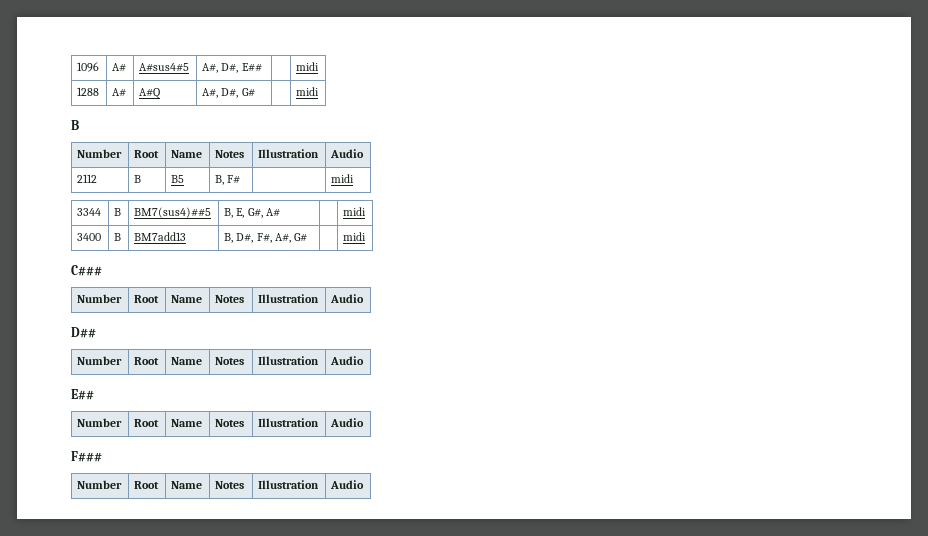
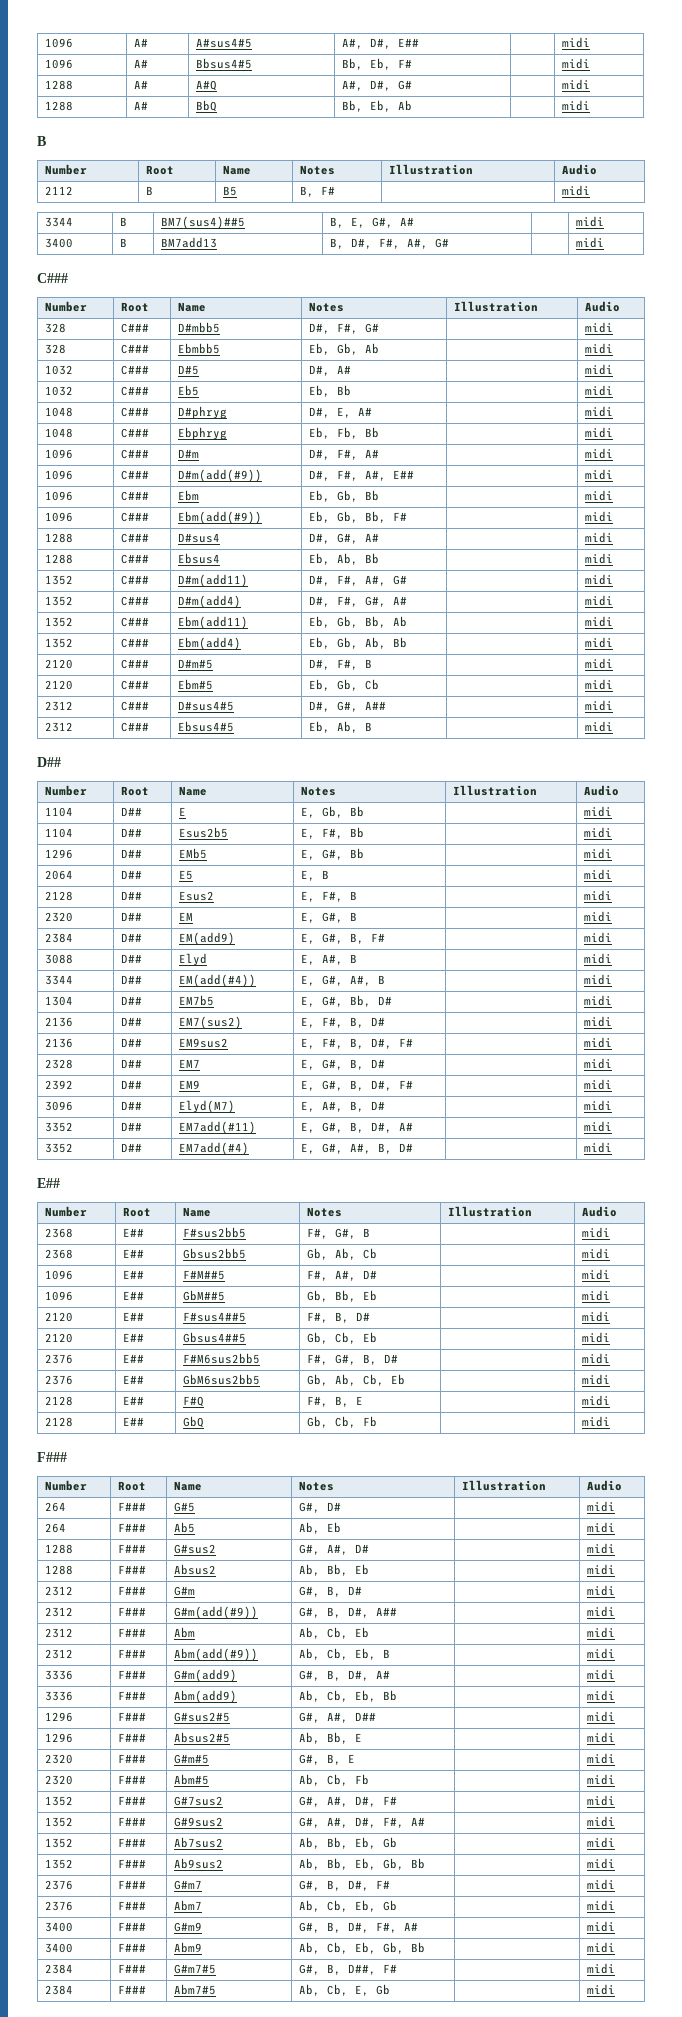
+ 1096 | A# | Bbsus4#5 | Bb, Eb, F# | | midi
+ 1288 | A# | BbQ | Bb, Eb, Ab | | midi
+ 328 | C### | D#mbb5 | D#, F#, G# | | midi
+ 328 | C### | Ebmbb5 | Eb, Gb, Ab | | midi
+ 1032 | C### | D#5 | D#, A# | | midi
+ 1032 | C### | Eb5 | Eb, Bb | | midi
+ 1048 | C### | D#phryg | D#, E, A# | | midi
+ 1048 | C### | Ebphryg | Eb, Fb, Bb | | midi
+ 1096 | C### | D#m | D#, F#, A# | | midi
+ 1096 | C### | D#m(add(#9)) | D#, F#, A#, E## | | midi
+ 1096 | C### | Ebm | Eb, Gb, Bb | | midi
+ 1096 | C### | Ebm(add(#9)) | Eb, Gb, Bb, F# | | midi
+ 1288 | C### | D#sus4 | D#, G#, A# | | midi
+ 1288 | C### | Ebsus4 | Eb, Ab, Bb | | midi
+ 1352 | C### | D#m(add11) | D#, F#, A#, G# | | midi
+ 1352 | C### | D#m(add4) | D#, F#, G#, A# | | midi
+ 1352 | C### | Ebm(add11) | Eb, Gb, Bb, Ab | | midi
+ 1352 | C### | Ebm(add4) | Eb, Gb, Ab, Bb | | midi
+ 2120 | C### | D#m#5 | D#, F#, B | | midi
+ 2120 | C### | Ebm#5 | Eb, Gb, Cb | | midi
+ 2312 | C### | D#sus4#5 | D#, G#, A## | | midi
+ 2312 | C### | Ebsus4#5 | Eb, Ab, B | | midi
+ 1104 | D## | E | E, Gb, Bb | | midi
+ 1104 | D## | Esus2b5 | E, F#, Bb | | midi
+ 1296 | D## | EMb5 | E, G#, Bb | | midi
+ 2064 | D## | E5 | E, B | | midi
+ 2128 | D## | Esus2 | E, F#, B | | midi
+ 2320 | D## | EM | E, G#, B | | midi
+ 2384 | D## | EM(add9) | E, G#, B, F# | | midi
+ 3088 | D## | Elyd | E, A#, B | | midi
+ 3344 | D## | EM(add(#4)) | E, G#, A#, B | | midi
+ 1304 | D## | EM7b5 | E, G#, Bb, D# | | midi
+ 2136 | D## | EM7(sus2) | E, F#, B, D# | | midi
+ 2136 | D## | EM9sus2 | E, F#, B, D#, F# | | midi
+ 2328 | D## | EM7 | E, G#, B, D# | | midi
+ 2392 | D## | EM9 | E, G#, B, D#, F# | | midi
+ 3096 | D## | Elyd(M7) | E, A#, B, D# | | midi
+ 3352 | D## | EM7add(#11) | E, G#, B, D#, A# | | midi
+ 3352 | D## | EM7add(#4) | E, G#, A#, B, D# | | midi
+ 2368 | E## | F#sus2bb5 | F#, G#, B | | midi
+ 2368 | E## | Gbsus2bb5 | Gb, Ab, Cb | | midi
+ 1096 | E## | F#M##5 | F#, A#, D# | | midi
+ 1096 | E## | GbM##5 | Gb, Bb, Eb | | midi
+ 2120 | E## | F#sus4##5 | F#, B, D# | | midi
+ 2120 | E## | Gbsus4##5 | Gb, Cb, Eb | | midi
+ 2376 | E## | F#M6sus2bb5 | F#, G#, B, D# | | midi
+ 2376 | E## | GbM6sus2bb5 | Gb, Ab, Cb, Eb | | midi
+ 2128 | E## | F#Q | F#, B, E | | midi
+ 2128 | E## | GbQ | Gb, Cb, Fb | | midi
+ 264 | F### | G#5 | G#, D# | | midi
+ 264 | F### | Ab5 | Ab, Eb | | midi
+ 1288 | F### | G#sus2 | G#, A#, D# | | midi
+ 1288 | F### | Absus2 | Ab, Bb, Eb | | midi
+ 2312 | F### | G#m | G#, B, D# | | midi
+ 2312 | F### | G#m(add(#9)) | G#, B, D#, A## | | midi
+ 2312 | F### | Abm | Ab, Cb, Eb | | midi
+ 2312 | F### | Abm(add(#9)) | Ab, Cb, Eb, B | | midi
+ 3336 | F### | G#m(add9) | G#, B, D#, A# | | midi
+ 3336 | F### | Abm(add9) | Ab, Cb, Eb, Bb | | midi
+ 1296 | F### | G#sus2#5 | G#, A#, D## | | midi
+ 1296 | F### | Absus2#5 | Ab, Bb, E | | midi
+ 2320 | F### | G#m#5 | G#, B, E | | midi
+ 2320 | F### | Abm#5 | Ab, Cb, Fb | | midi
+ 1352 | F### | G#7sus2 | G#, A#, D#, F# | | midi
+ 1352 | F### | G#9sus2 | G#, A#, D#, F#, A# | | midi
+ 1352 | F### | Ab7sus2 | Ab, Bb, Eb, Gb | | midi
+ 1352 | F### | Ab9sus2 | Ab, Bb, Eb, Gb, Bb | | midi
+ 2376 | F### | G#m7 | G#, B, D#, F# | | midi
+ 2376 | F### | Abm7 | Ab, Cb, Eb, Gb | | midi
+ 3400 | F### | G#m9 | G#, B, D#, F#, A# | | midi
+ 3400 | F### | Abm9 | Ab, Cb, Eb, Gb, Bb | | midi
+ 2384 | F### | G#m7#5 | G#, B, D##, F# | | midi
+ 2384 | F### | Abm7#5 | Ab, Cb, E, Gb | | midi

